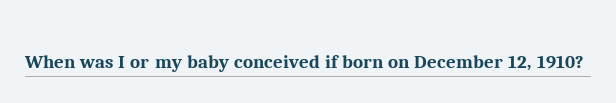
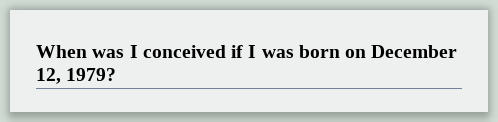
- When was I or my baby conceived if born on December 12, 1910?
+ When was I conceived if I was born on December 12, 1979?

